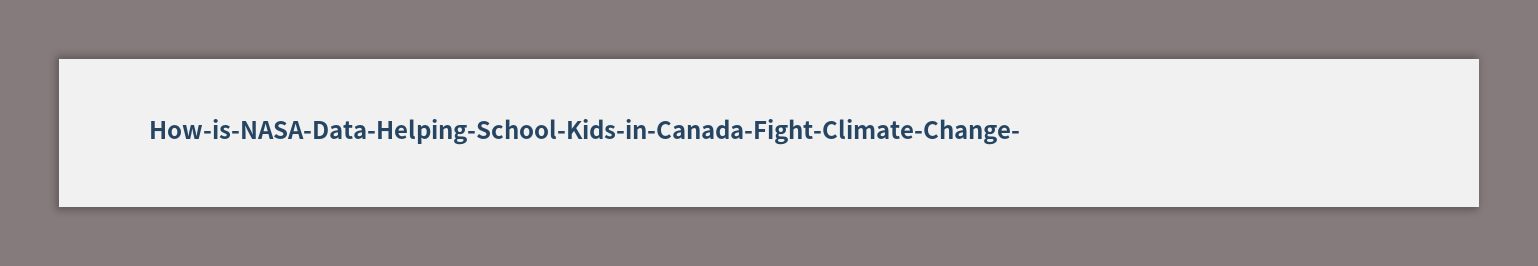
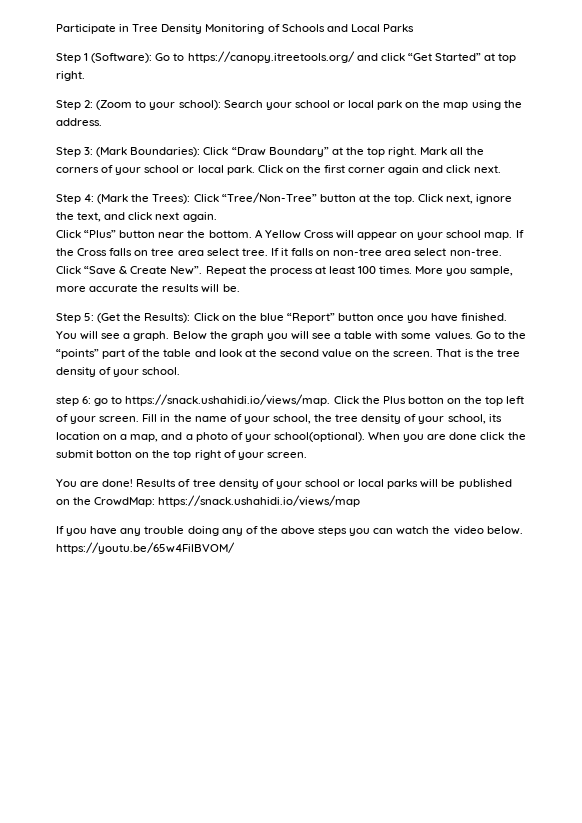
- How-is-NASA-Data-Helping-School-Kids-in-Canada-Fight-Climate-Change-
+ Participate in Tree Density Monitoring of Schools and Local Parks
+ Step 1 (Software): Go to https://canopy.itreetools.org/ and click “Get Started” at top right.
+ Step 2: (Zoom to your school): Search your school or local park on the map using the address.
+ Step 3: (Mark Boundaries): Click “Draw Boundary” at the top right. Mark all the corners of your school or local park. Click on the first corner again and click next.
+ Step 4: (Mark the Trees): Click “Tree/Non-Tree” button at the top. Click next, ignore the text, and click next again.
+ Click “Plus” button near the bottom. A Yellow Cross will appear on your school map. If the Cross falls on tree area select tree. If it falls on non-tree area select non-tree. Click “Save & Create New”. Repeat the process at least 100 times. More you sample, more accurate the results will be.
+ Step 5: (Get the Results): Click on the blue “Report” button once you have finished. You will see a graph. Below the graph you will see a table with some values. Go to the “points” part of the table and look at the second value on the screen. That is the tree density of your school.
+ step 6: go to https://snack.ushahidi.io/views/map. Click the Plus botton on the top left of your screen. Fill in the name of your school, the tree density of your school, its location on a map, and a photo of your school(optional). When you are done click the submit botton on the top right of your screen.
+ You are done! Results of tree density of your school or local parks will be published on the CrowdMap: https://snack.ushahidi.io/views/map
+ If you have any trouble doing any of the above steps you can watch the video below. https://youtu.be/65w4FilBVOM/

